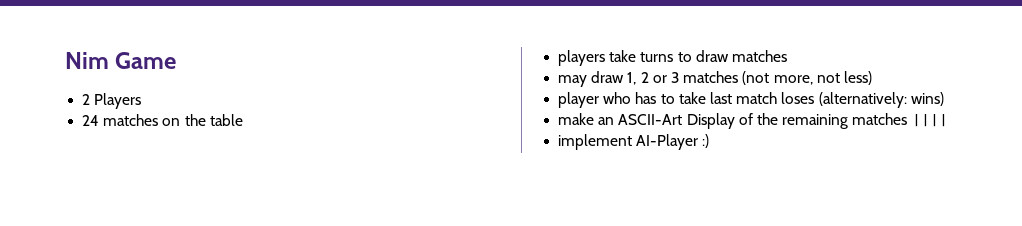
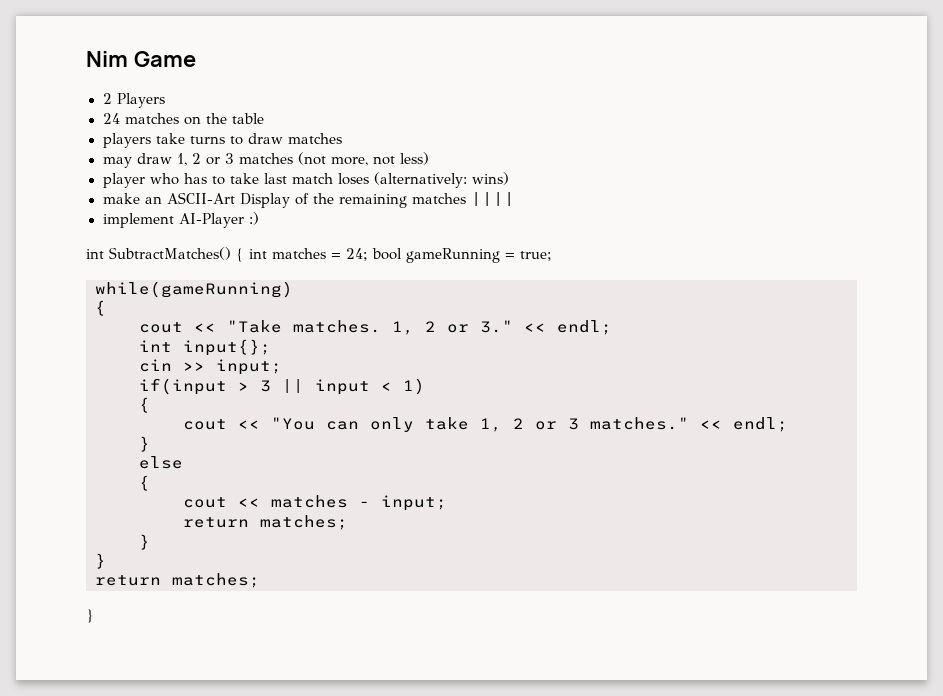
+ int SubtractMatches() { int matches = 24; bool gameRunning = true;
+ while(gameRunning)
+ {
+ cout << "Take matches. 1, 2 or 3." << endl;
+ int input{};
+ cin >> input;
+ if(input > 3 || input < 1)
+ {
+ cout << "You can only take 1, 2 or 3 matches." << endl;
+ }
+ else
+ {
+ cout << matches - input;
+ return matches;
+ }
+ }
+ return matches;
+ }

